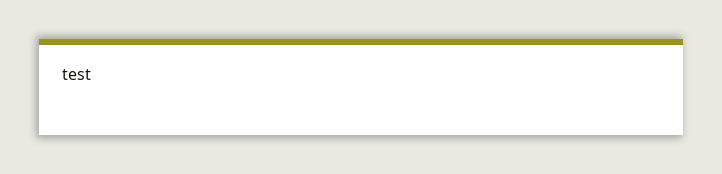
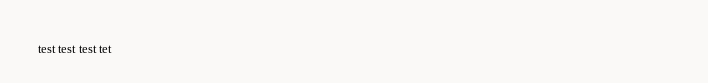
- test
+ test test test tet

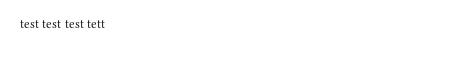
- test test test tet
+ test test test tett

